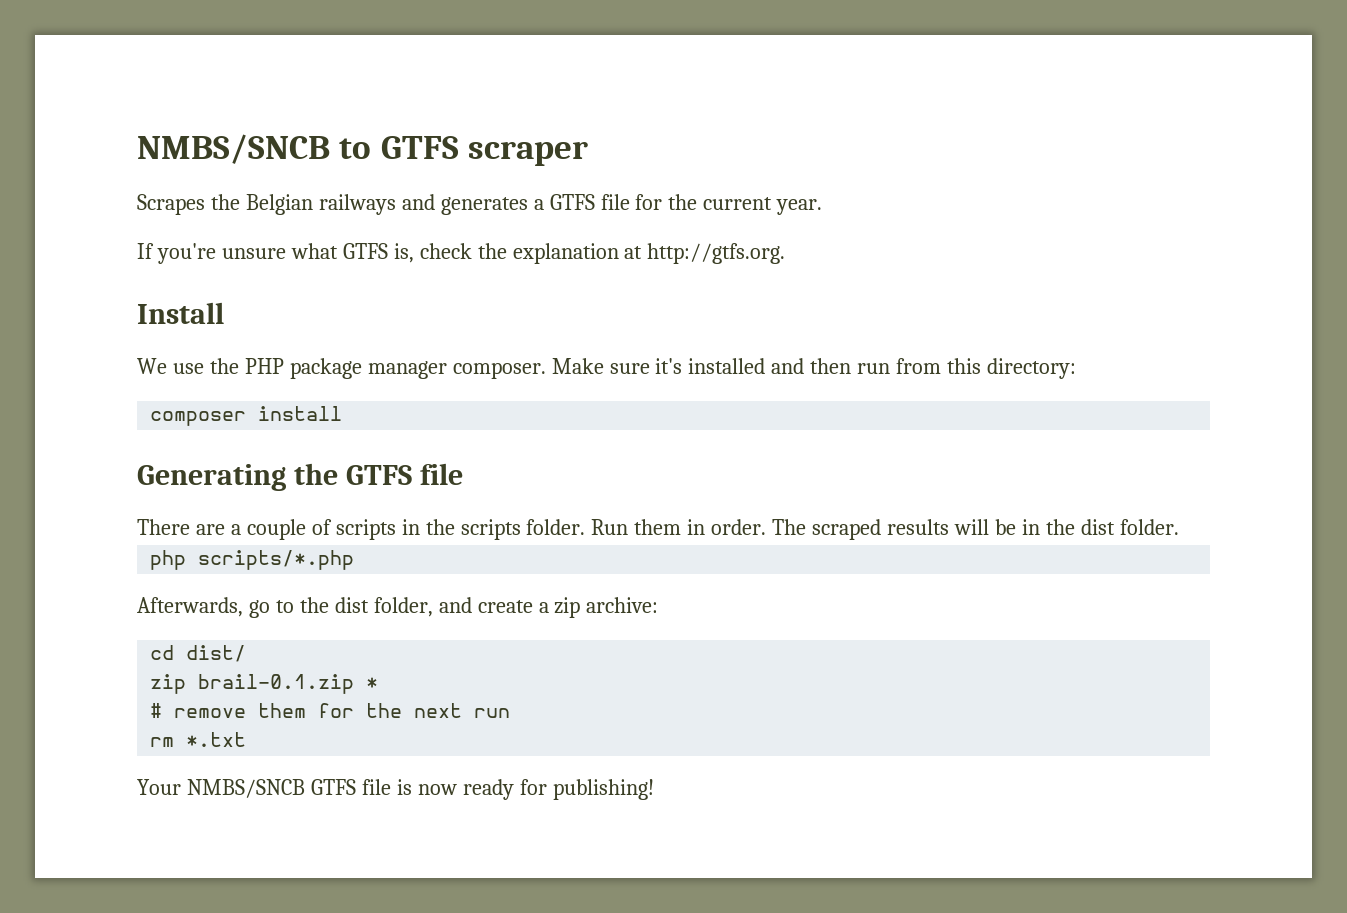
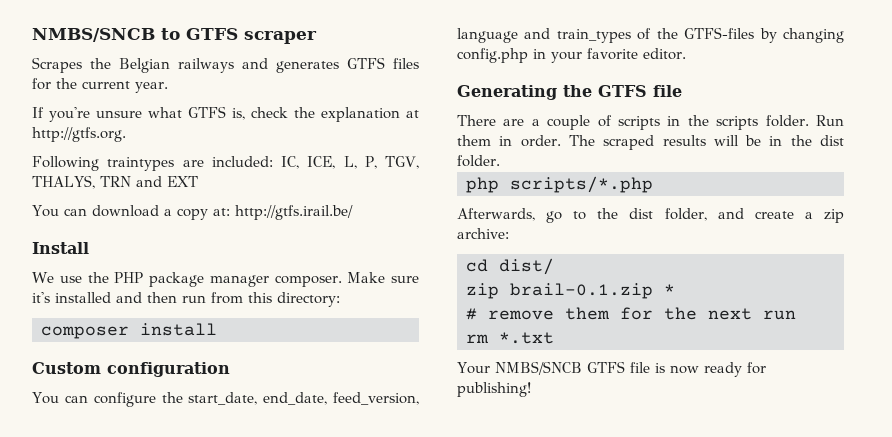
- Scrapes the Belgian railways and generates a GTFS file for the current year.
+ Scrapes the Belgian railways and generates GTFS files for the current year.
+ Following traintypes are included: IC, ICE, L, P, TGV, THALYS, TRN and EXT
+ You can download a copy at: http://gtfs.irail.be/
+ Custom configuration
+ You can configure the start_date, end_date, feed_version, language and train_types of the GTFS-files by changing config.php in your favorite editor.

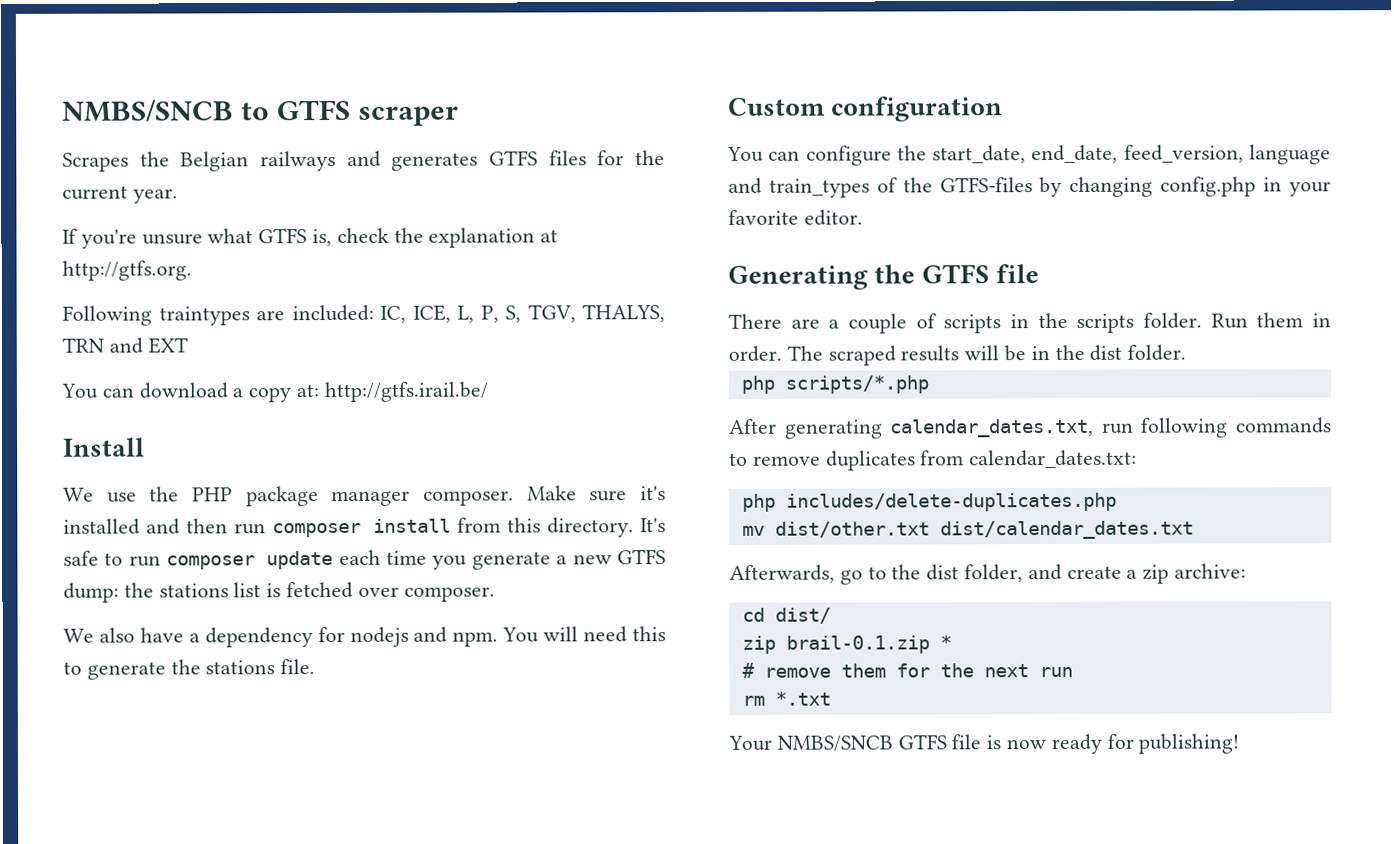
- Following traintypes are included: IC, ICE, L, P, TGV, THALYS, TRN and EXT
+ Following traintypes are included: IC, ICE, L, P, S, TGV, THALYS, TRN and EXT
- Make sure it's installed and then run from this directory:
- composer install
+ Make sure it's installed and then run composer install from this directory. It's safe to run composer update each time you generate a new GTFS dump: the stations list is fetched over composer.
+ We also have a dependency for nodejs and npm. You will need this to generate the stations file.
+ After generating calendar_dates.txt, run following commands to remove duplicates from calendar_dates.txt:
+ php includes/delete-duplicates.php
+ mv dist/other.txt dist/calendar_dates.txt

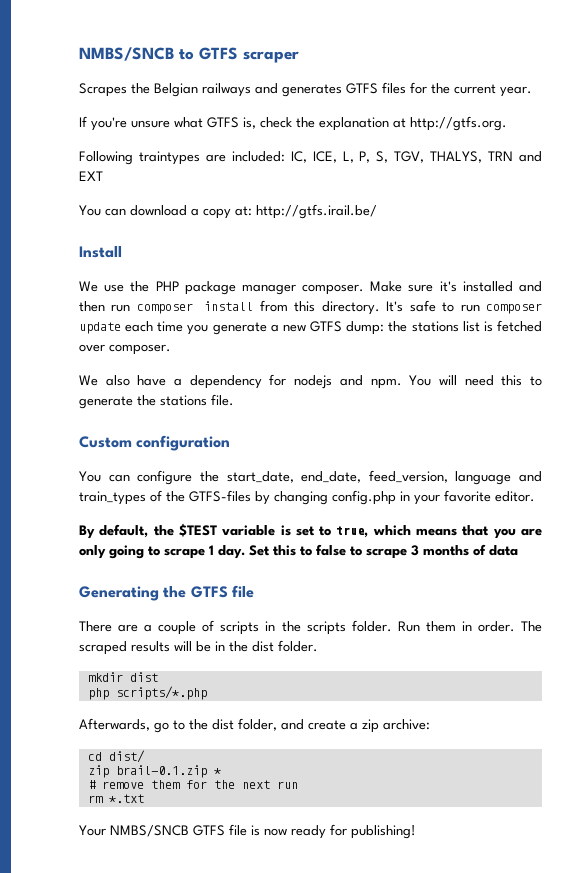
+ By default, the $TEST variable is set to true, which means that you are only going to scrape 1 day. Set this to false to scrape 3 months of data
+ mkdir dist
- After generating calendar_dates.txt, run following commands to remove duplicates from calendar_dates.txt:
- php includes/delete-duplicates.php
- mv dist/other.txt dist/calendar_dates.txt

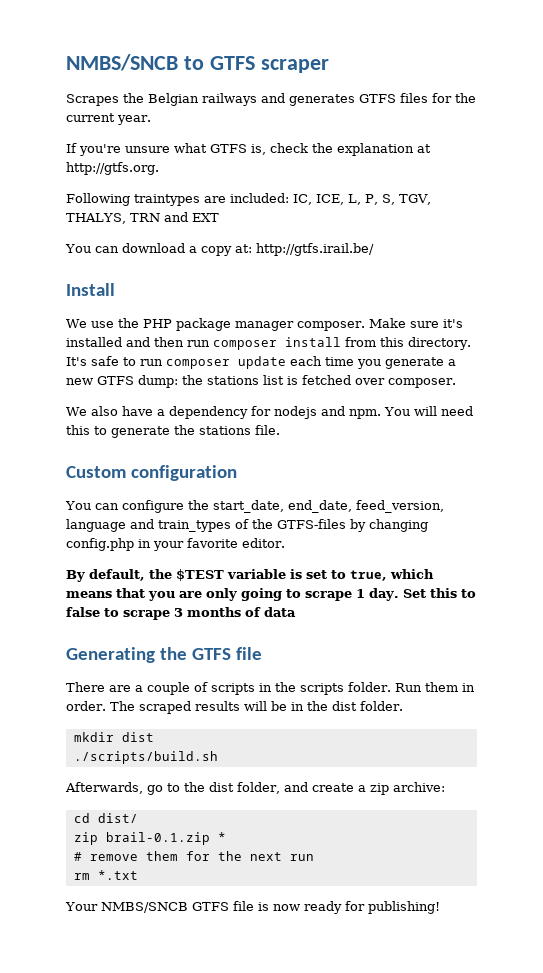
- php scripts/*.php
+ ./scripts/build.sh

